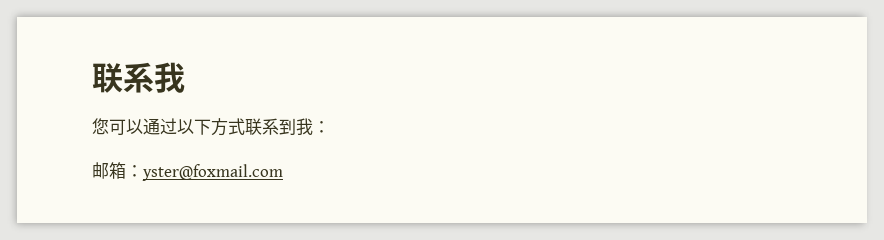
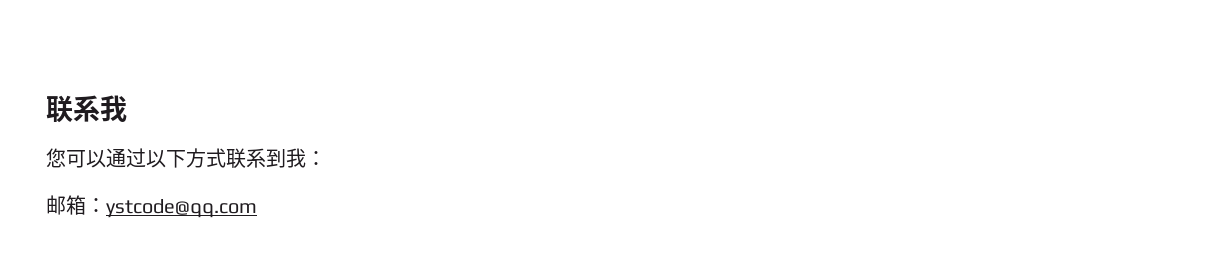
- 邮箱：yster@foxmail.com
+ 邮箱：ystcode@qq.com

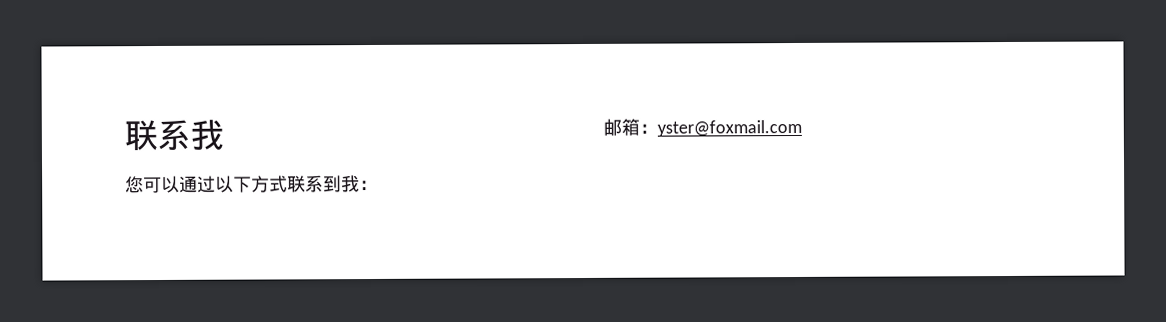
- 邮箱：ystcode@qq.com
+ 邮箱：yster@foxmail.com

